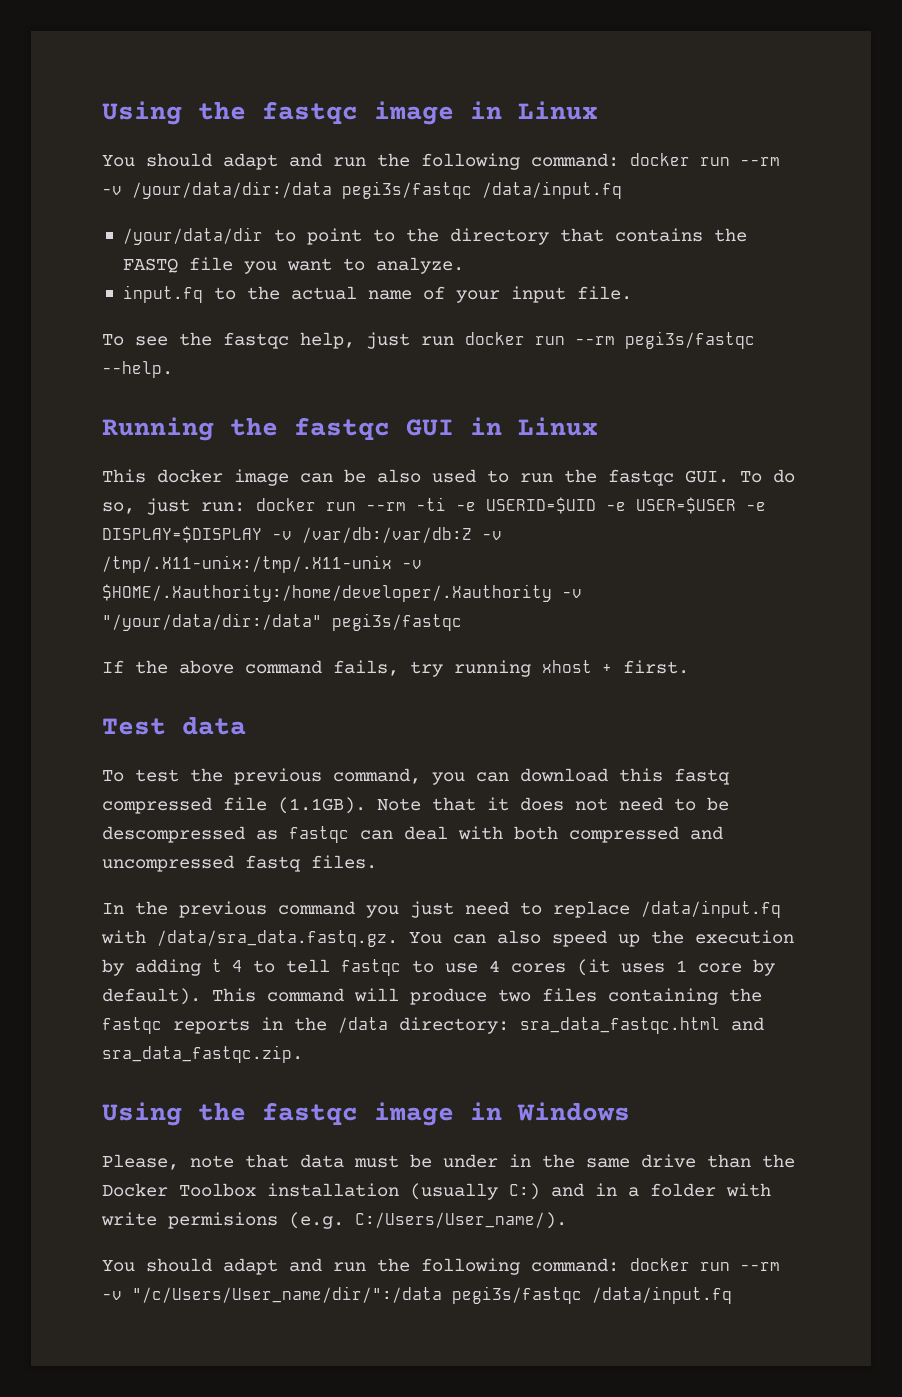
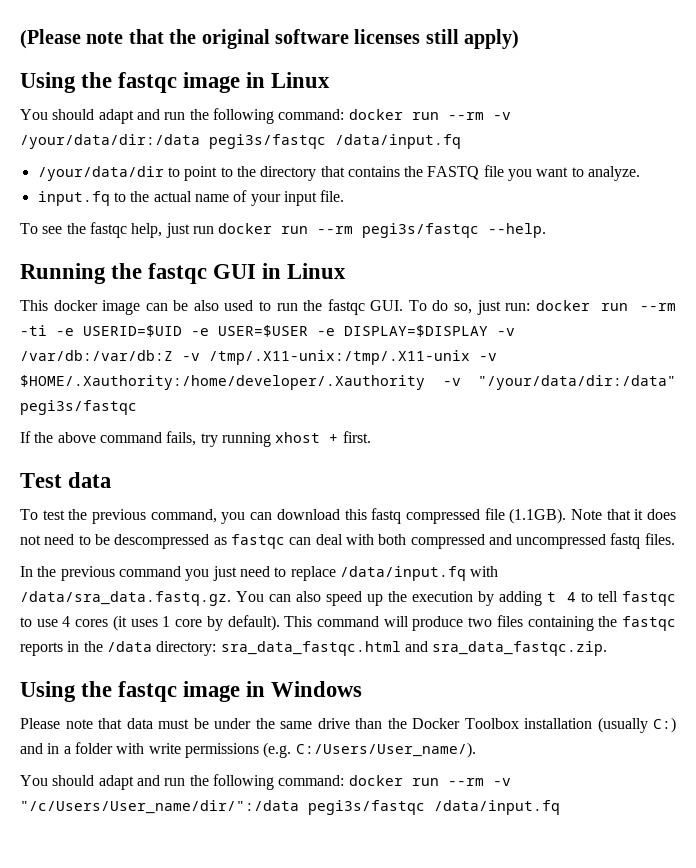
+ (Please note that the original software licenses still apply)
- Please, note that data must be under in the same drive than the Docker Toolbox installation (usually C:) and in a folder with write permisions (e.g. C:/Users/User_name/).
+ Please note that data must be under the same drive than the Docker Toolbox installation (usually C:) and in a folder with write permissions (e.g. C:/Users/User_name/).

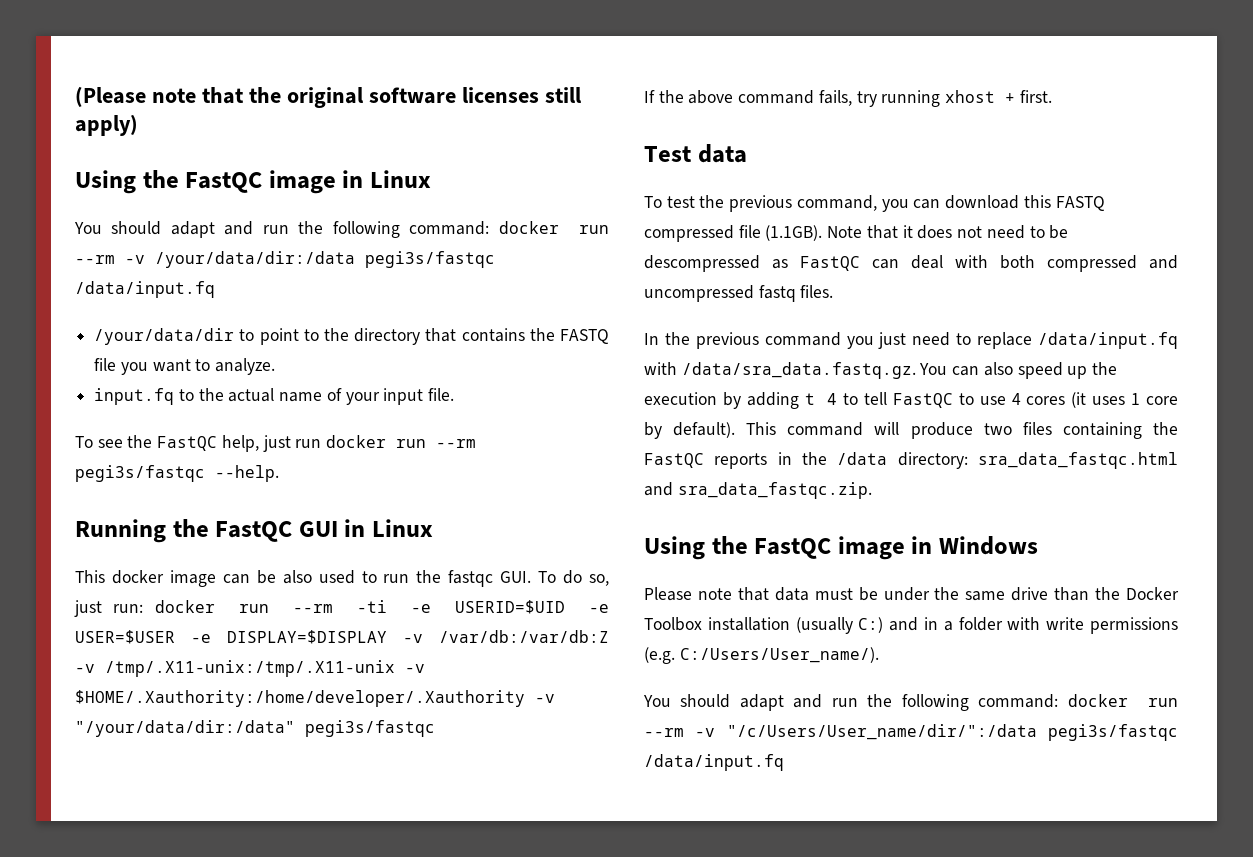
- Using the fastqc image in Linux
+ Using the FastQC image in Linux
- To see the fastqc help, just run docker run --rm pegi3s/fastqc --help.
+ To see the FastQC help, just run docker run --rm pegi3s/fastqc --help.
- Running the fastqc GUI in Linux
+ Running the FastQC GUI in Linux
- To test the previous command, you can download this fastq compressed file (1.1GB). Note that it does not need to be descompressed as fastqc can deal with both compressed and uncompressed fastq files.
+ To test the previous command, you can download this FASTQ compressed file (1.1GB). Note that it does not need to be descompressed as FastQC can deal with both compressed and uncompressed fastq files.
- In the previous command you just need to replace /data/input.fq with /data/sra_data.fastq.gz. You can also speed up the execution by adding t 4 to tell fastqc to use 4 cores (it uses 1 core by default).
+ In the previous command you just need to replace /data/input.fq with /data/sra_data.fastq.gz. You can also speed up the execution by adding t 4 to tell FastQC to use 4 cores (it uses 1 core by default).
- This command will produce two files containing the fastqc reports in the /data directory: sra_data_fastqc.html and sra_data_fastqc.zip.
+ This command will produce two files containing the FastQC reports in the /data directory: sra_data_fastqc.html and sra_data_fastqc.zip.
- Using the fastqc image in Windows
+ Using the FastQC image in Windows

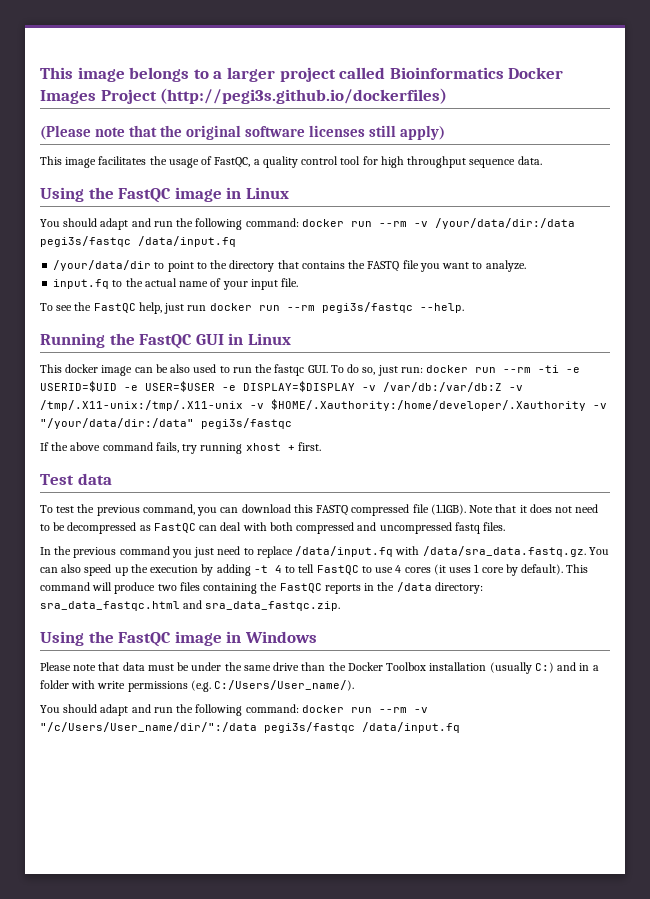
+ This image belongs to a larger project called Bioinformatics Docker Images Project (http://pegi3s.github.io/dockerfiles)
+ This image facilitates the usage of FastQC, a quality control tool for high throughput sequence data.
- To test the previous command, you can download this FASTQ compressed file (1.1GB). Note that it does not need to be descompressed as FastQC can deal with both compressed and uncompressed fastq files.
+ To test the previous command, you can download this FASTQ compressed file (1.1GB). Note that it does not need to be decompressed as FastQC can deal with both compressed and uncompressed fastq files.
- In the previous command you just need to replace /data/input.fq with /data/sra_data.fastq.gz. You can also speed up the execution by adding t 4 to tell FastQC to use 4 cores (it uses 1 core by default).
+ In the previous command you just need to replace /data/input.fq with /data/sra_data.fastq.gz. You can also speed up the execution by adding -t 4 to tell FastQC to use 4 cores (it uses 1 core by default).

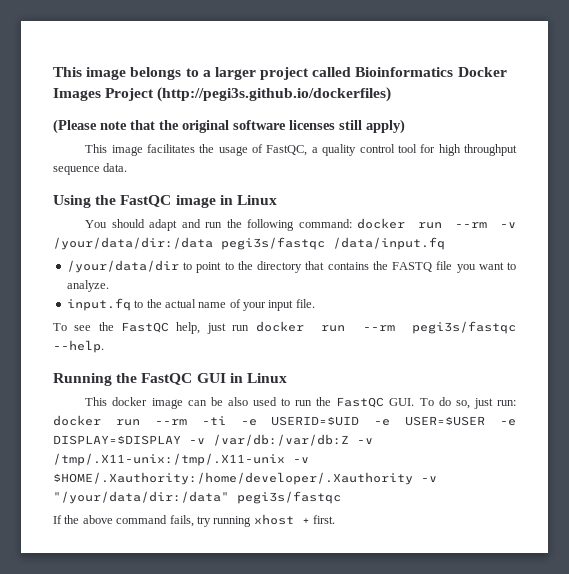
- This docker image can be also used to run the fastqc GUI. To do so, just run: docker run --rm -ti -e USERID=$UID -e USER=$USER -e DISPLAY=$DISPLAY -v /var/db:/var/db:Z -v /tmp/.X11-unix:/tmp/.X11-unix -v $HOME/.Xauthority:/home/developer/.Xauthority -v "/your/data/dir:/data" pegi3s/fastqc
+ This docker image can be also used to run the FastQC GUI. To do so, just run: docker run --rm -ti -e USERID=$UID -e USER=$USER -e DISPLAY=$DISPLAY -v /var/db:/var/db:Z -v /tmp/.X11-unix:/tmp/.X11-unix -v $HOME/.Xauthority:/home/developer/.Xauthority -v "/your/data/dir:/data" pegi3s/fastqc
- Test data
- To test the previous command, you can download this FASTQ compressed file (1.1GB). Note that it does not need to be decompressed as FastQC can deal with both compressed and uncompressed fastq files.
- In the previous command you just need to replace /data/input.fq with /data/sra_data.fastq.gz. You can also speed up the execution by adding -t 4 to tell FastQC to use 4 cores (it uses 1 core by default). This command will produce two files containing the FastQC reports in the /data directory: sra_data_fastqc.html and sra_data_fastqc.zip.
- Using the FastQC image in Windows
- Please note that data must be under the same drive than the Docker Toolbox installation (usually C:) and in a folder with write permissions (e.g. C:/Users/User_name/).
- You should adapt and run the following command: docker run --rm -v "/c/Users/User_name/dir/":/data pegi3s/fastqc /data/input.fq

